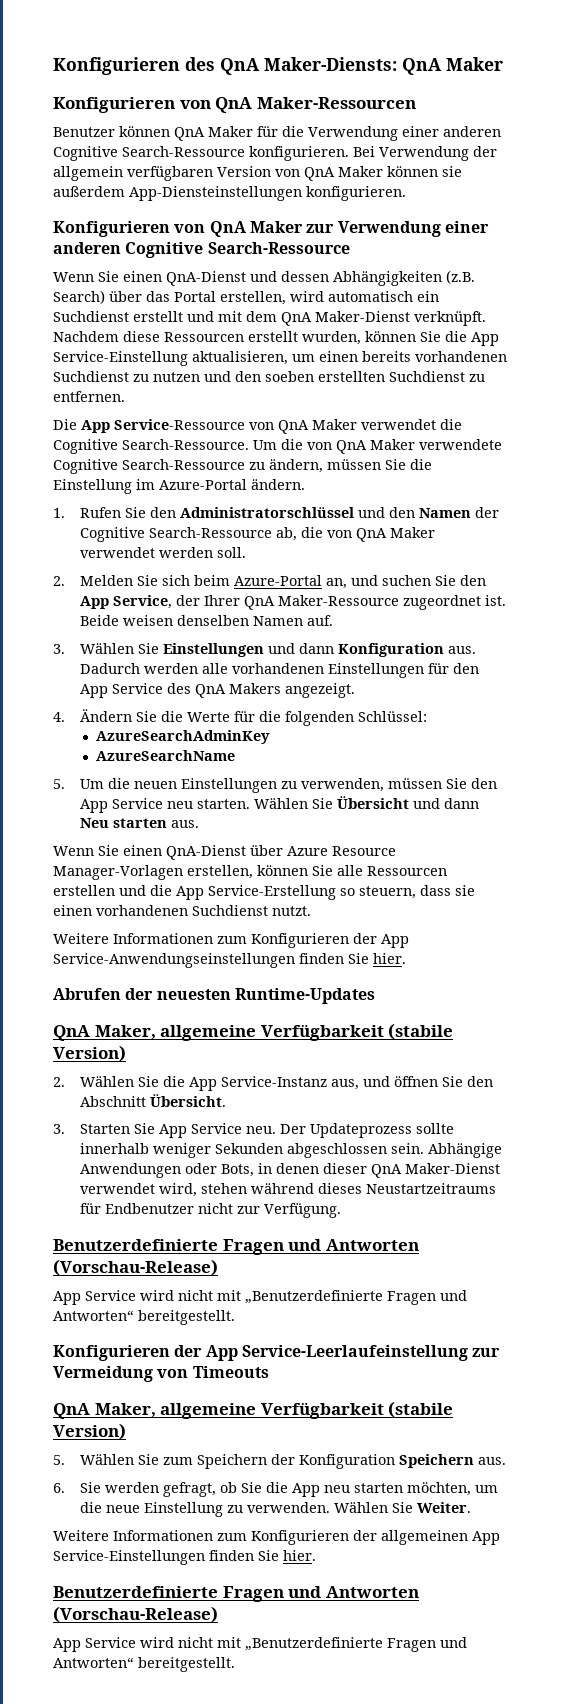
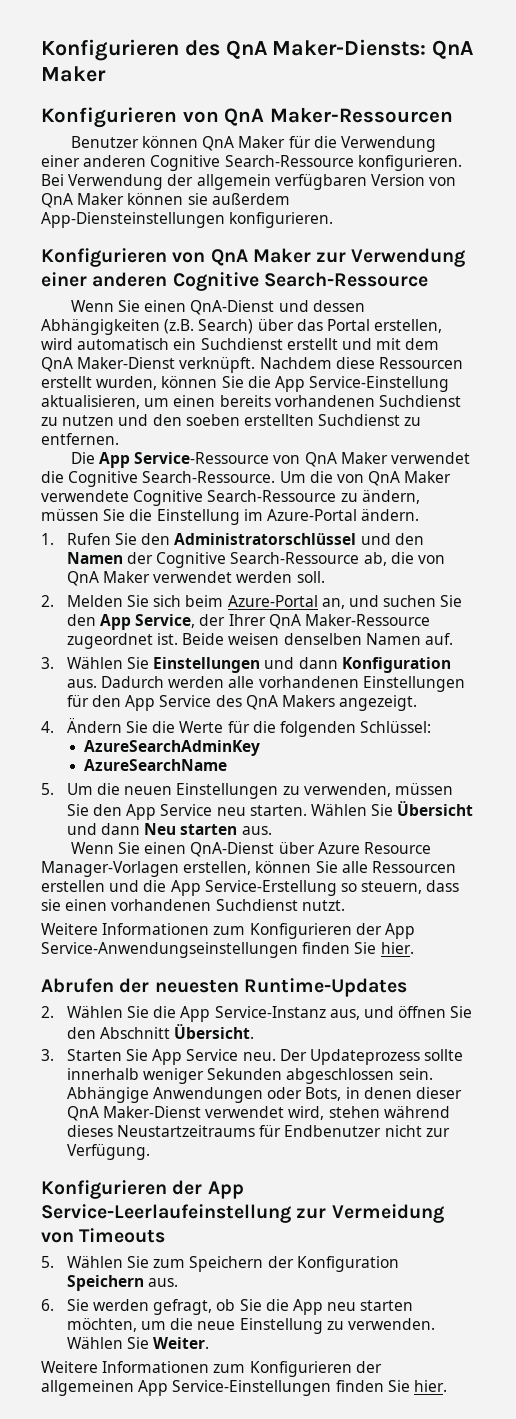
  Abrufen der neuesten Runtime-Updates
- QnA Maker, allgemeine Verfügbarkeit (stabile Version)
  Abhängige Anwendungen oder Bots, in denen dieser QnA Maker-Dienst verwendet wird, stehen während dieses Neustartzeitraums für Endbenutzer nicht zur Verfügung.
- Benutzerdefinierte Fragen und Antworten (Vorschau-Release)
- App Service wird nicht mit „Benutzerdefinierte Fragen und Antworten“ bereitgestellt.
  Konfigurieren der App Service-Leerlaufeinstellung zur Vermeidung von Timeouts
- QnA Maker, allgemeine Verfügbarkeit (stabile Version)
  Weitere Informationen zum Konfigurieren der allgemeinen App Service-Einstellungen finden Sie hier.
- Benutzerdefinierte Fragen und Antworten (Vorschau-Release)
- App Service wird nicht mit „Benutzerdefinierte Fragen und Antworten“ bereitgestellt.

